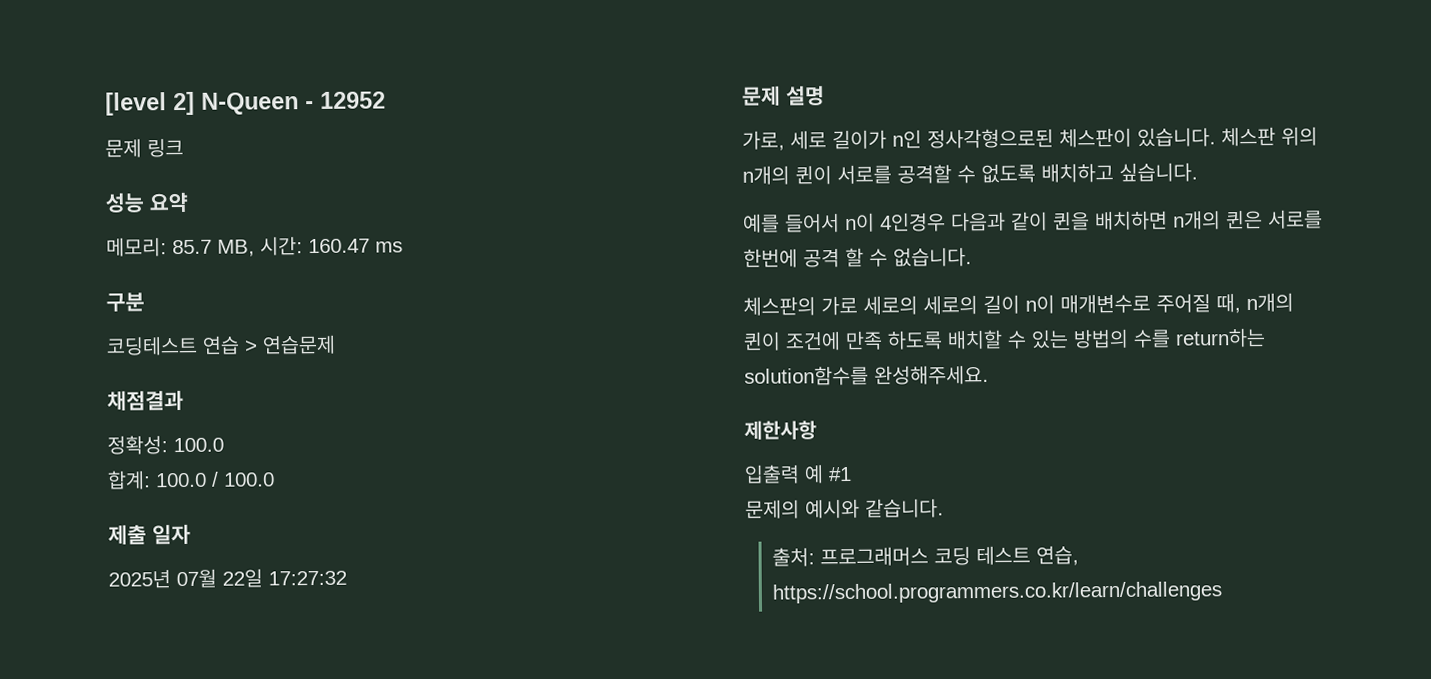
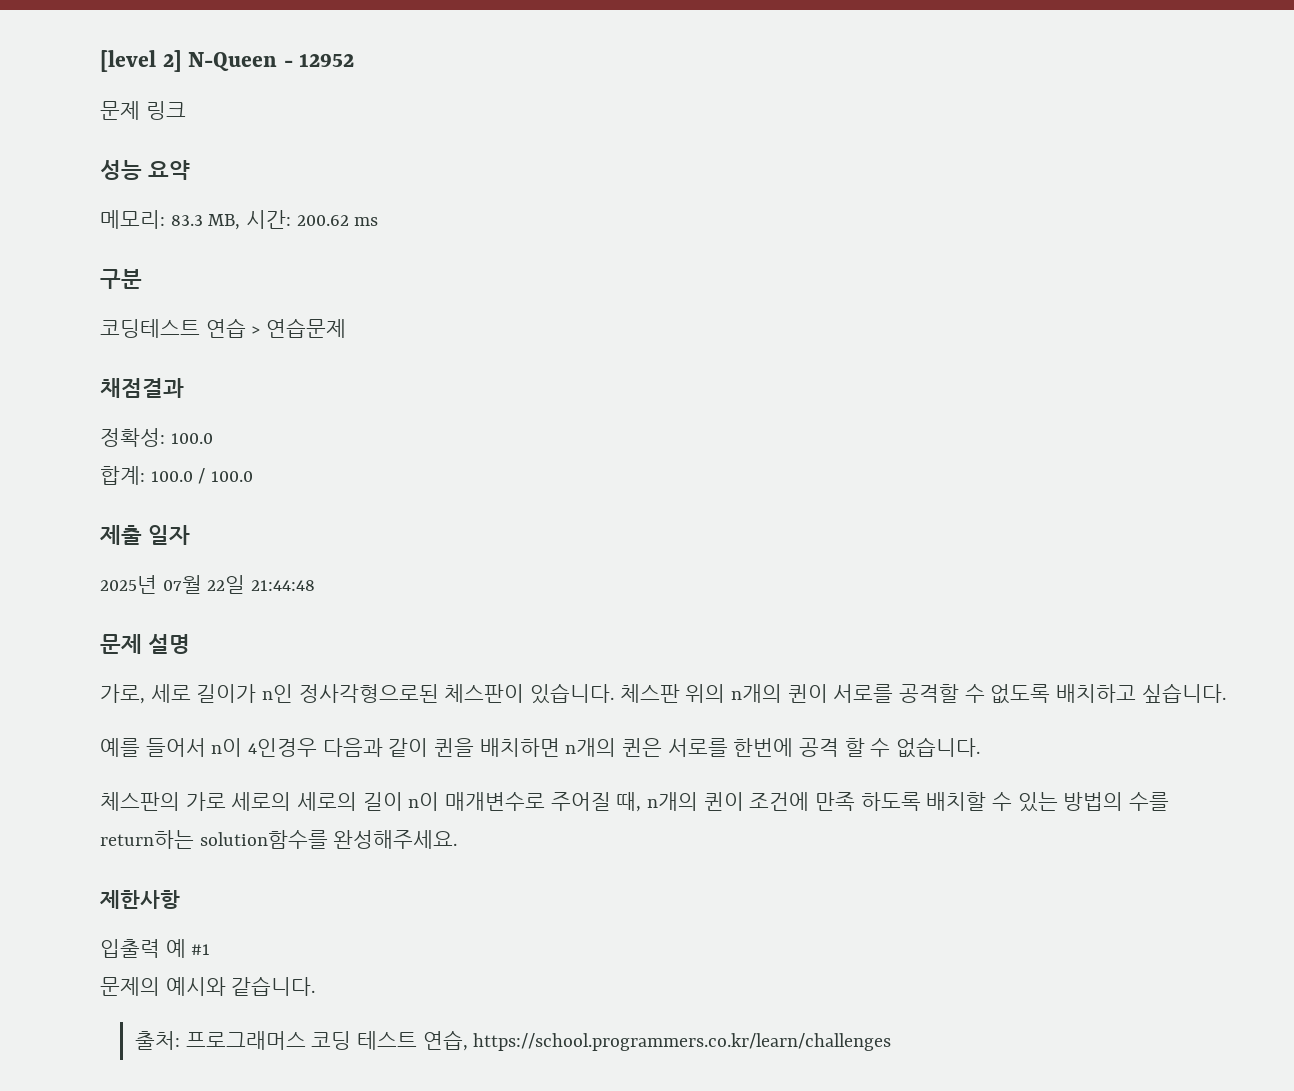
- 메모리: 85.7 MB, 시간: 160.47 ms
+ 메모리: 83.3 MB, 시간: 200.62 ms
- 2025년 07월 22일 17:27:32
+ 2025년 07월 22일 21:44:48

